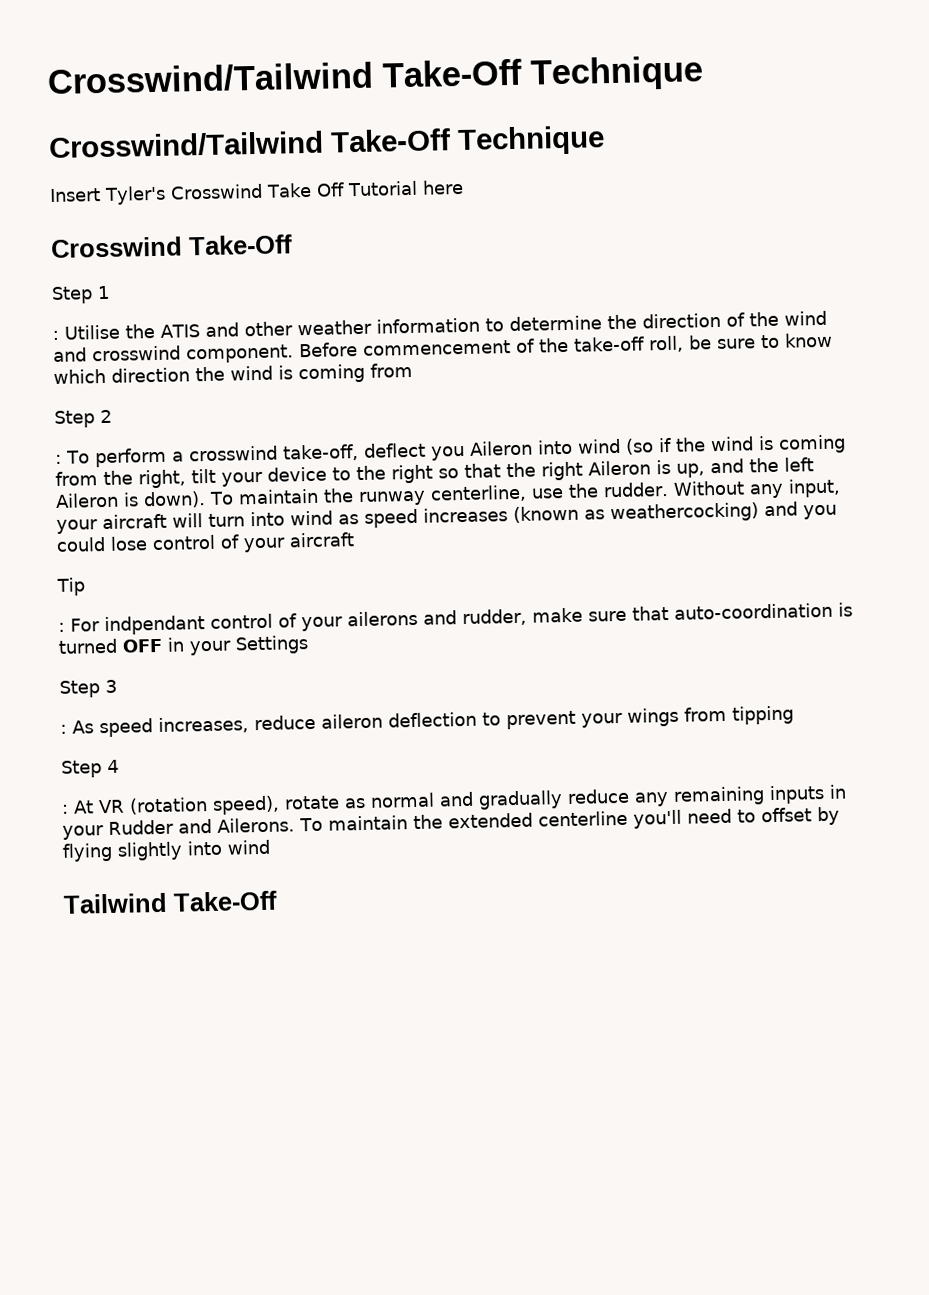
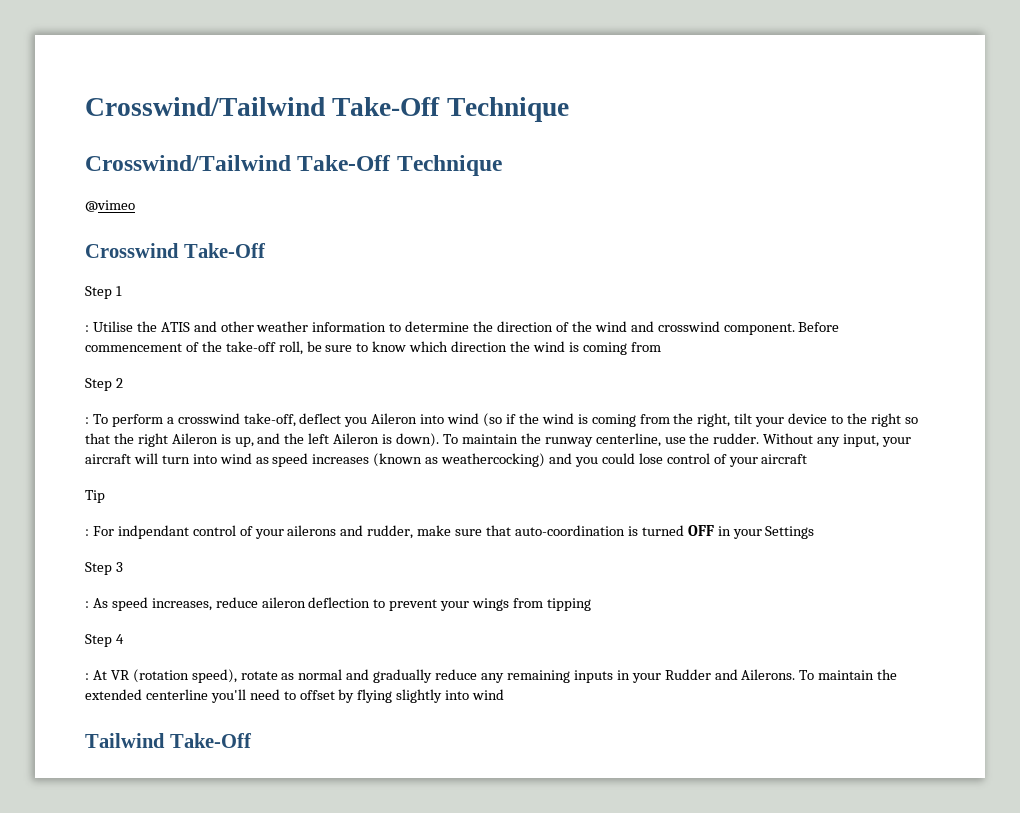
- Insert Tyler's Crosswind Take Off Tutorial here
+ @vimeo

